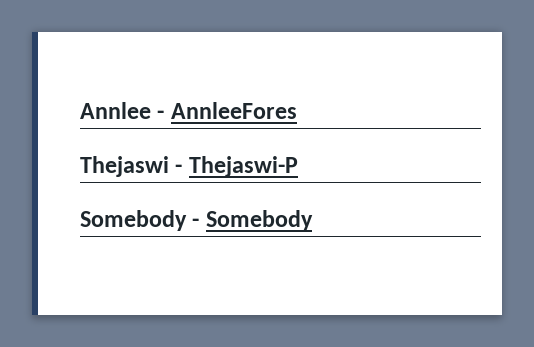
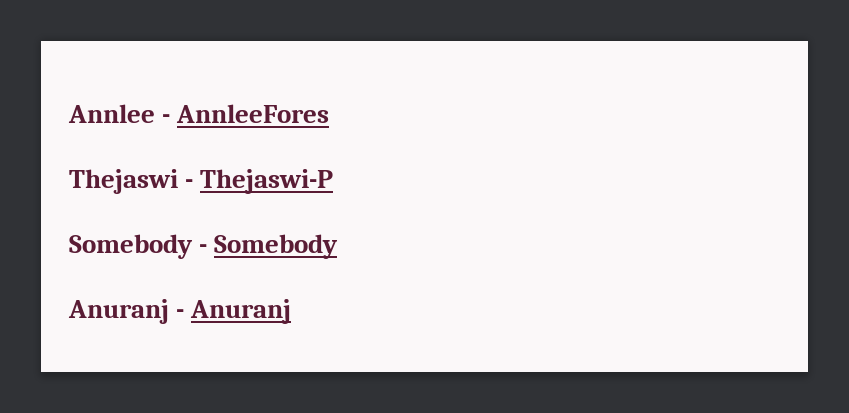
+ Anuranj - Anuranj

